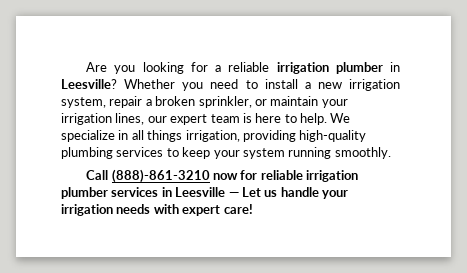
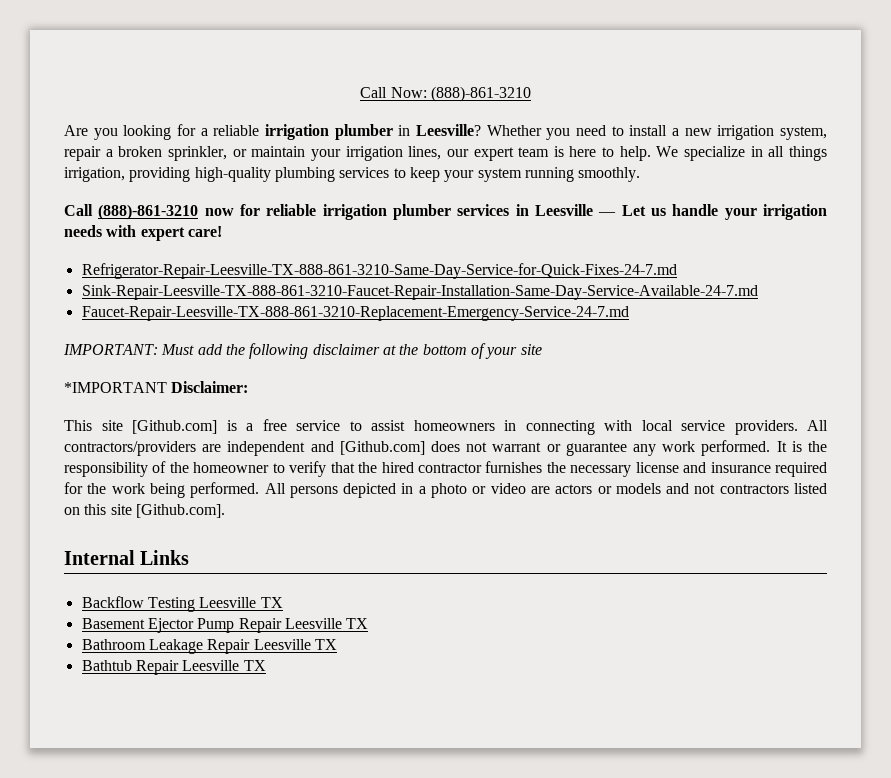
+ Call Now: (888)-861-3210
+ Refrigerator-Repair-Leesville-TX-888-861-3210-Same-Day-Service-for-Quick-Fixes-24-7.md
+ Sink-Repair-Leesville-TX-888-861-3210-Faucet-Repair-Installation-Same-Day-Service-Available-24-7.md
+ Faucet-Repair-Leesville-TX-888-861-3210-Replacement-Emergency-Service-24-7.md
+ IMPORTANT: Must add the following disclaimer at the bottom of your site
+ *IMPORTANT Disclaimer:
+ This site [Github.com] is a free service to assist homeowners in connecting with local service providers. All contractors/providers are independent and [Github.com] does not warrant or guarantee any work performed. It is the responsibility of the homeowner to verify that the hired contractor furnishes the necessary license and insurance required for the work being performed. All persons depicted in a photo or video are actors or models and not contractors listed on this site [Github.com].
+ Internal Links
+ Backflow Testing Leesville TX
+ Basement Ejector Pump Repair Leesville TX
+ Bathroom Leakage Repair Leesville TX
+ Bathtub Repair Leesville TX

